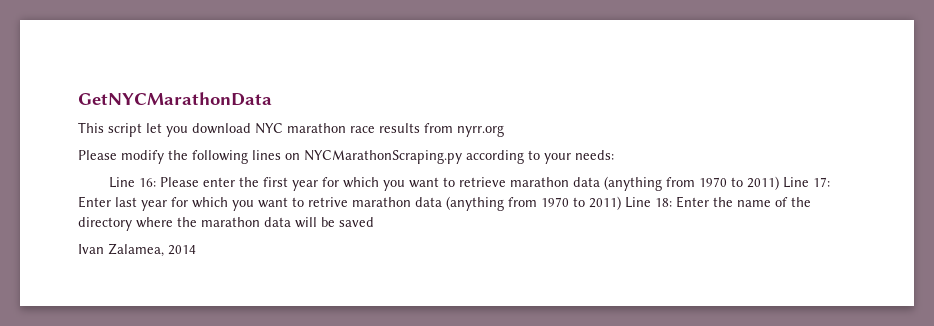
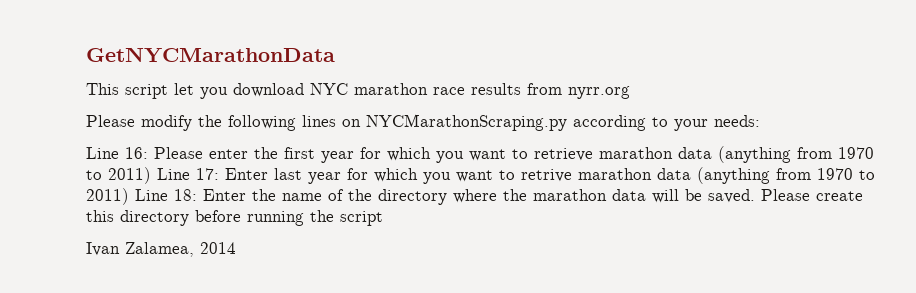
- Line 16: Please enter the first year for which you want to retrieve marathon data (anything from 1970 to 2011) Line 17: Enter last year for which you want to retrive marathon data (anything from 1970 to 2011) Line 18: Enter the name of the directory where the marathon data will be saved
+ Line 16: Please enter the first year for which you want to retrieve marathon data (anything from 1970 to 2011) Line 17: Enter last year for which you want to retrive marathon data (anything from 1970 to 2011) Line 18: Enter the name of the directory where the marathon data will be saved. Please create this directory before running the script

